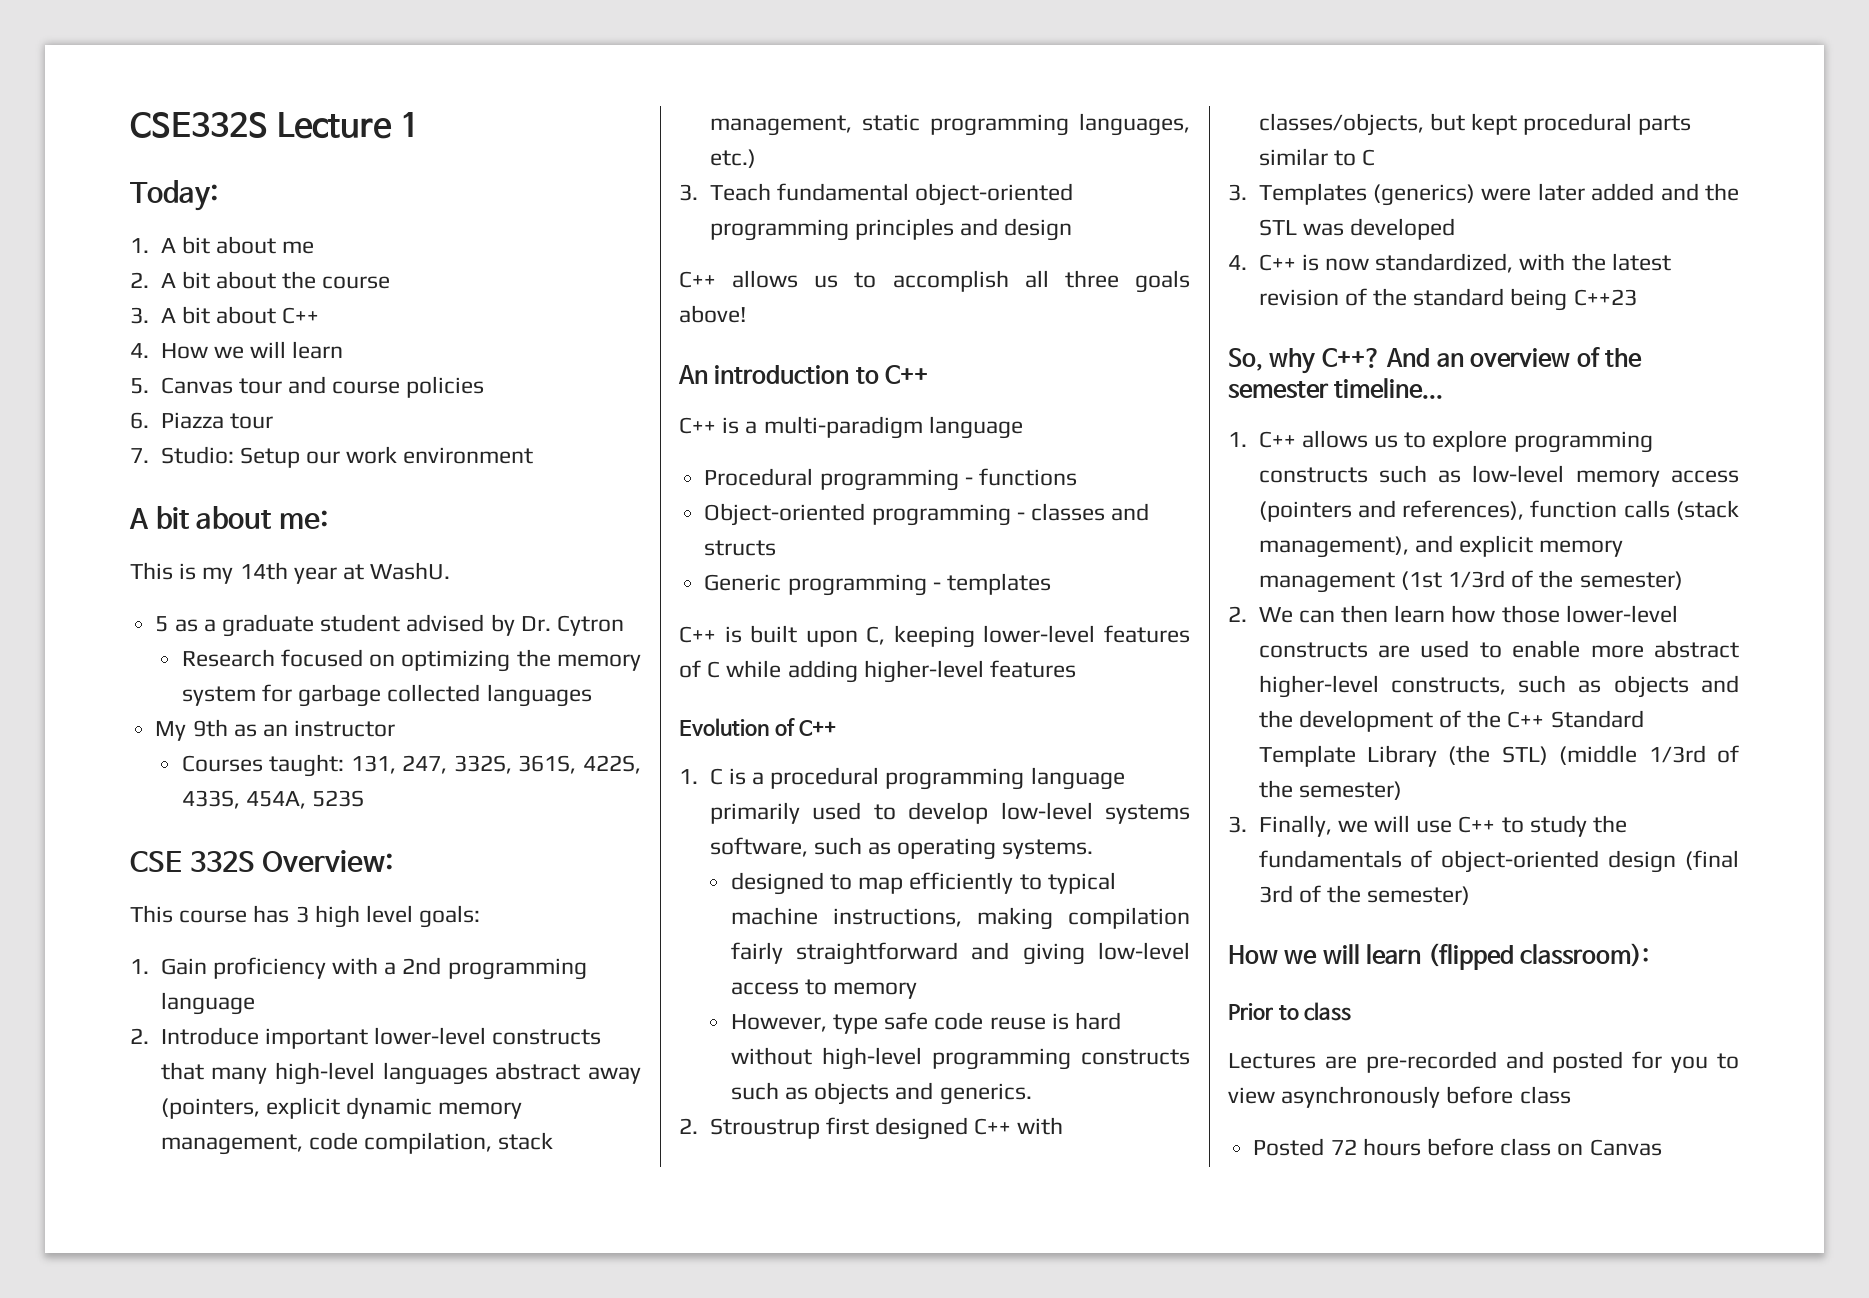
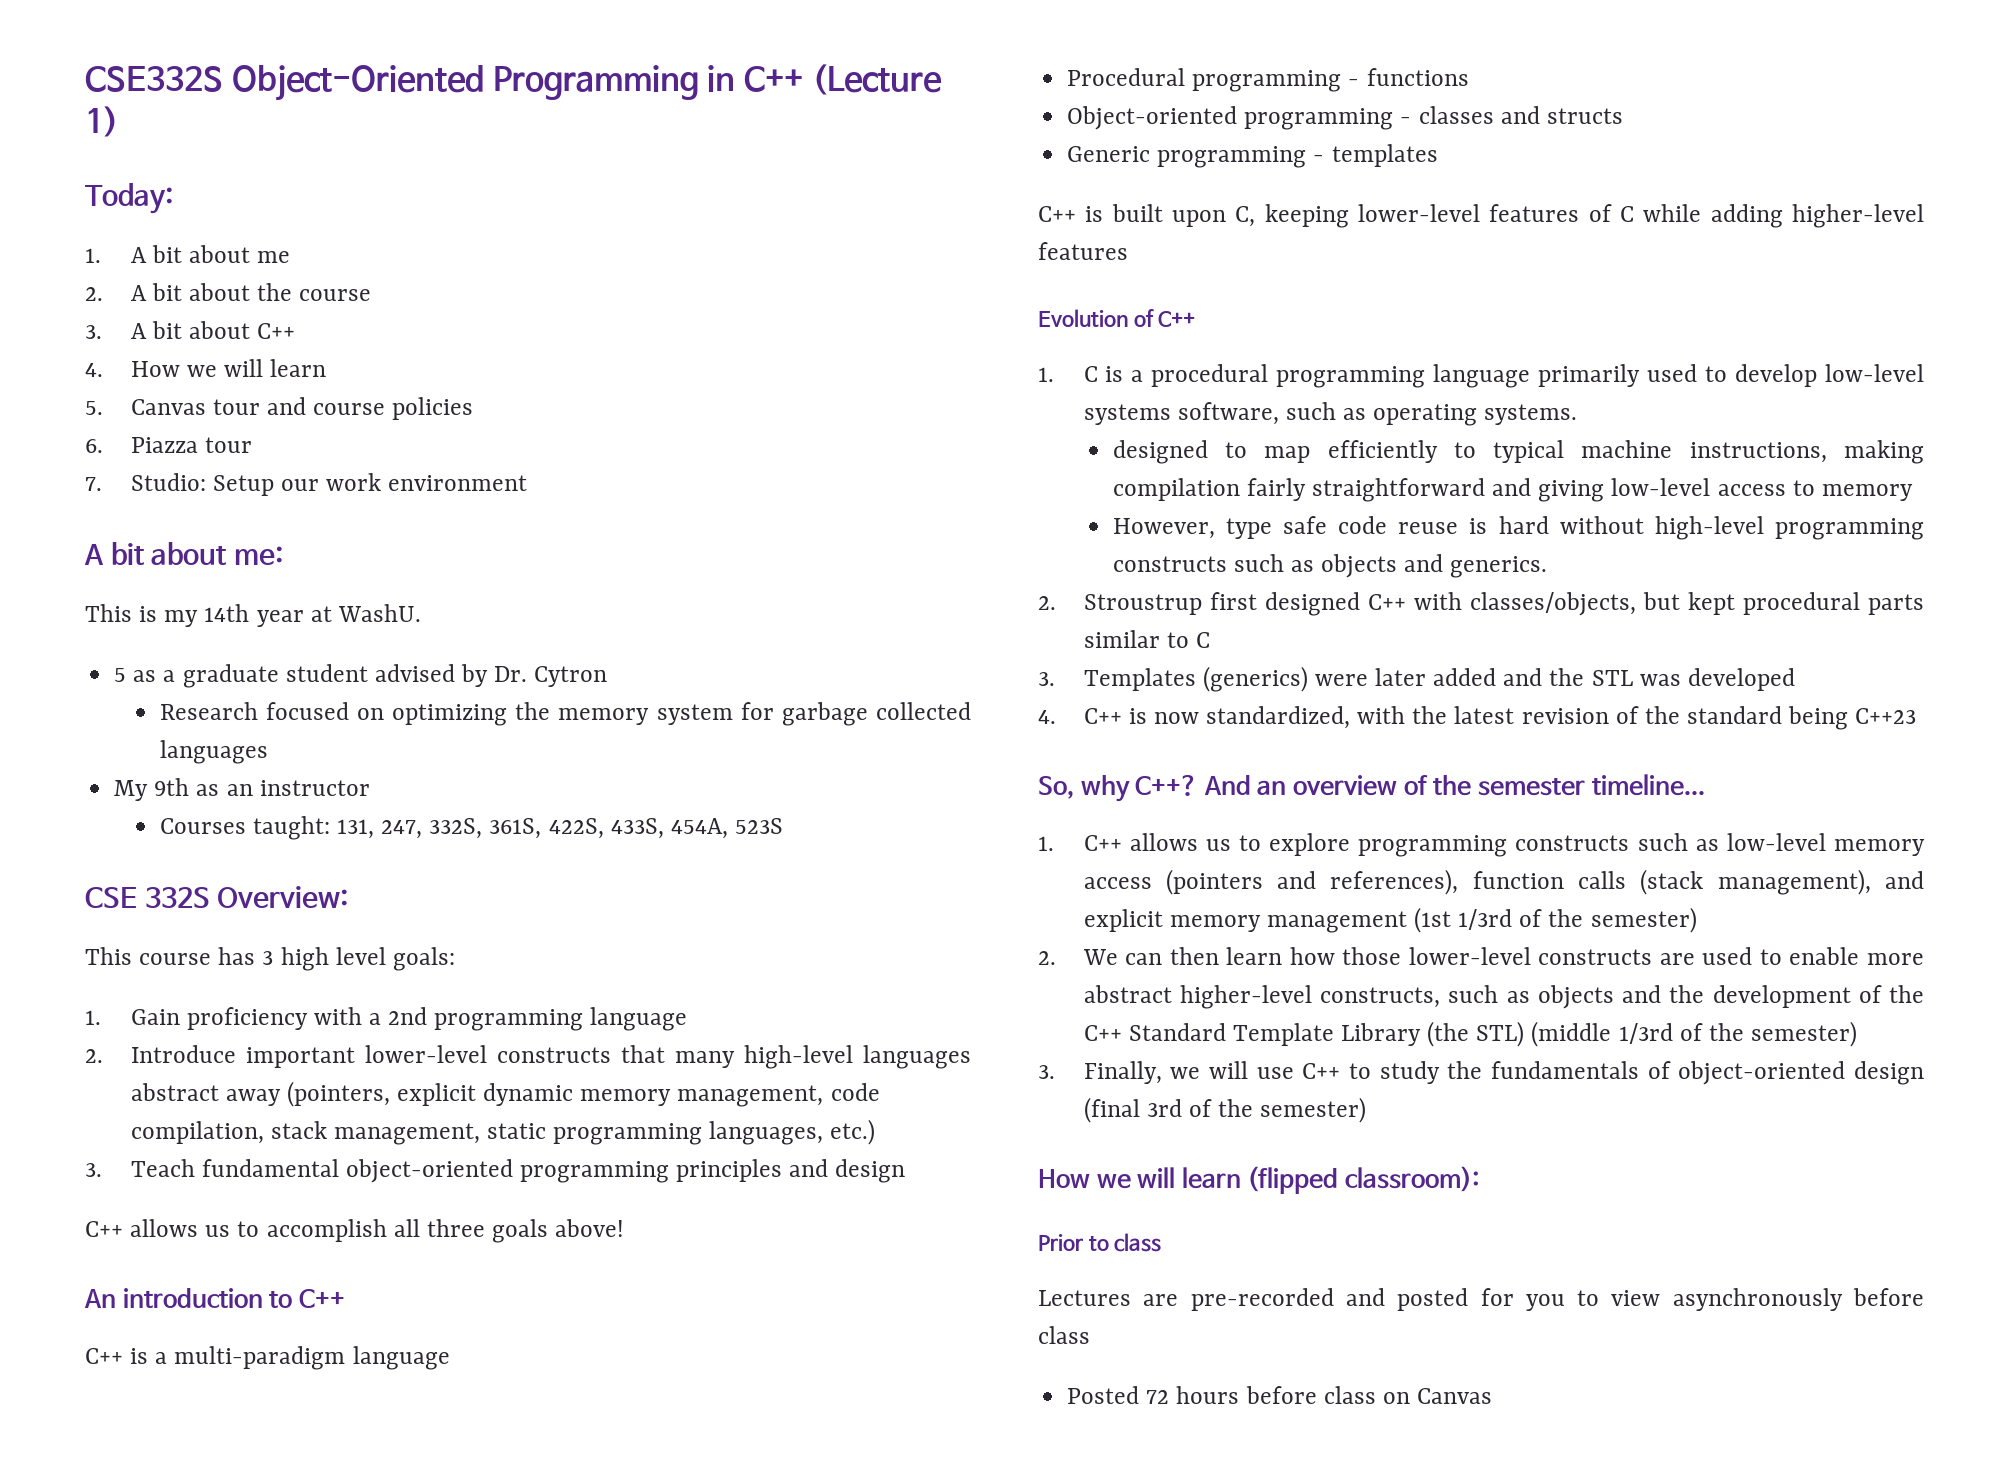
- CSE332S Lecture 1
+ CSE332S Object-Oriented Programming in C++ (Lecture 1)

